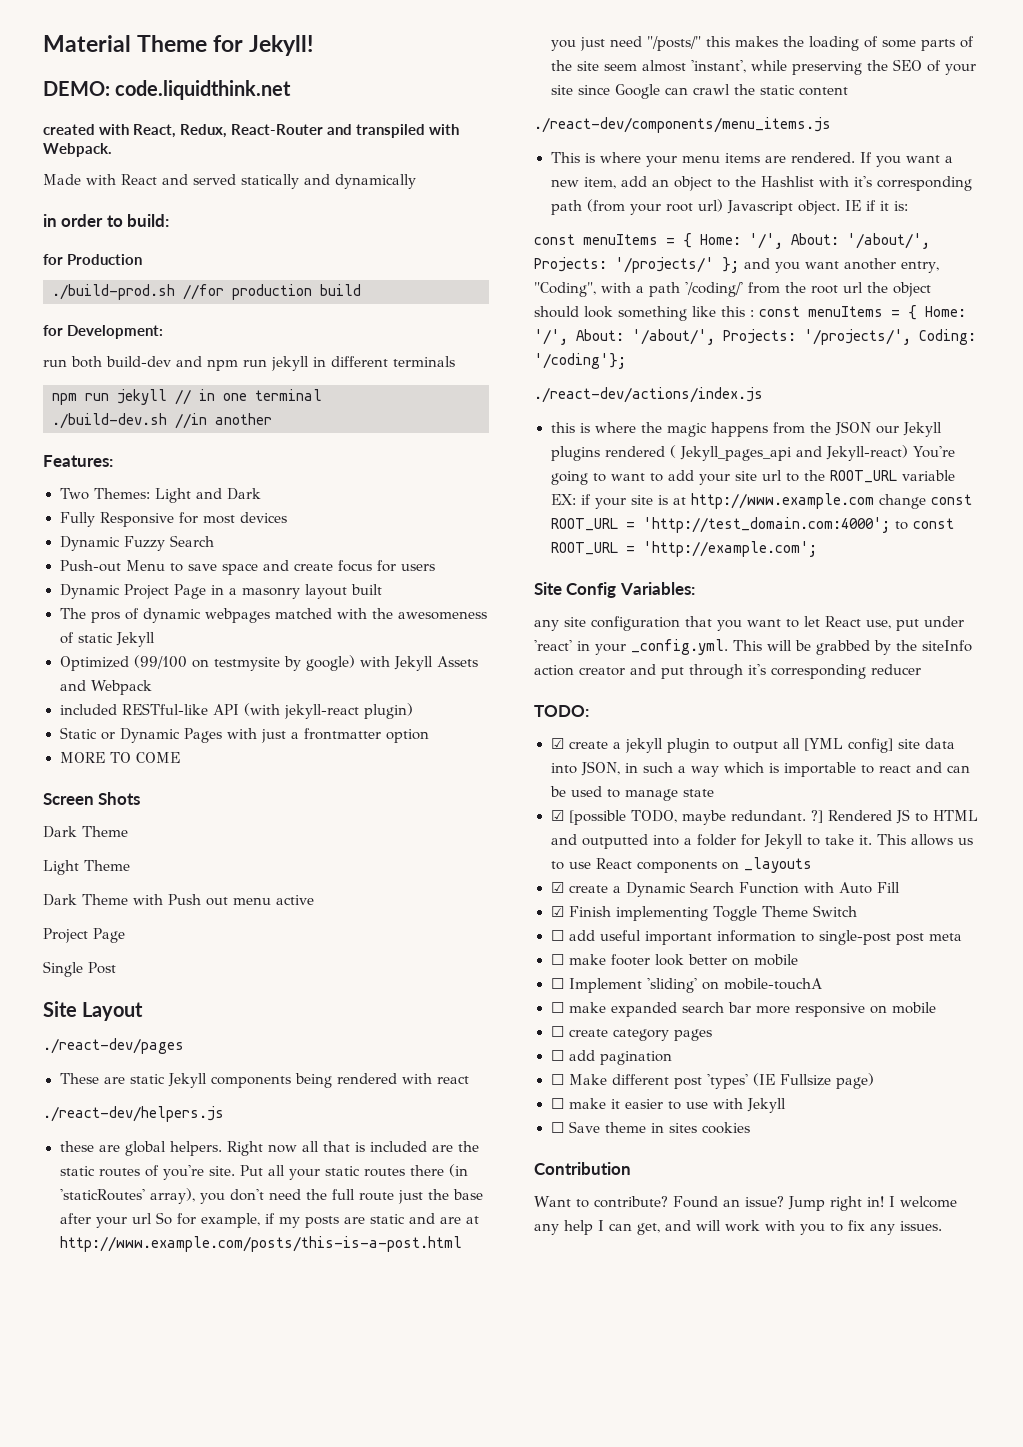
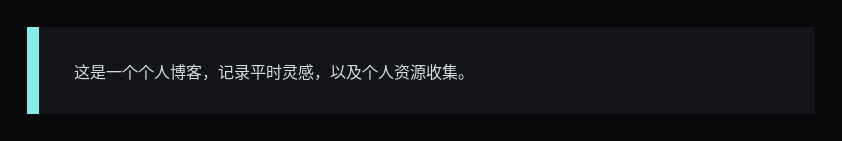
- Material Theme for Jekyll!
- DEMO: code.liquidthink.net
- created with React, Redux, React-Router and transpiled with Webpack.
- Made with React and served statically and dynamically
- in order to build:
- for Production
- ./build-prod.sh //for production build
- for Development:
- run both build-dev and npm run jekyll in different terminals
- npm run jekyll // in one terminal
- ./build-dev.sh //in another
- Features:
- Two Themes: Light and Dark
- Fully Responsive for most devices
- Dynamic Fuzzy Search
- Push-out Menu to save space and create focus for users
- Dynamic Project Page in a masonry layout built
- The pros of dynamic webpages matched with the awesomeness of static Jekyll
- Optimized (99/100 on testmysite by google) with Jekyll Assets and Webpack
- included RESTful-like API (with jekyll-react plugin)
- Static or Dynamic Pages with just a frontmatter option
- MORE TO COME
- Screen Shots
- Dark Theme
- Light Theme
- Dark Theme with Push out menu active
- Project Page
- Single Post
- Site Layout
- ./react-dev/pages
- These are static Jekyll components being rendered with react
- ./react-dev/helpers.js
- these are global helpers. Right now all that is included are the static routes of you're site. Put all your static routes there (in 'staticRoutes' array), you don't need the full route just the base after your url So for example, if my posts are static and are at http://www.example.com/posts/this-is-a-post.html you just need "/posts/" this makes the loading of some parts of the site seem almost 'instant', while preserving the SEO of your site since Google can crawl the static content
- ./react-dev/components/menu_items.js
- This is where your menu items are rendered. If you want a new item, add an object to the Hashlist with it's corresponding path (from your root url) Javascript object. IE if it is:
- const menuItems = { Home: '/', About: '/about/', Projects: '/projects/' }; and you want another entry, "Coding", with a path '/coding/' from the root url the object should look something like this : const menuItems = { Home: '/', About: '/about/', Projects: '/projects/', Coding: '/coding'};
- ./react-dev/actions/index.js
- this is where the magic happens from the JSON our Jekyll plugins rendered ( Jekyll_pages_api and Jekyll-react) You're going to want to add your site url to the ROOT_URL variable EX: if your site is at http://www.example.com change const ROOT_URL = 'http://test_domain.com:4000'; to const ROOT_URL = 'http://example.com';
- Site Config Variables:
- any site configuration that you want to let React use, put under 'react' in your _config.yml. This will be grabbed by the siteInfo action creator and put through it's corresponding reducer
- TODO:
- ☑ create a jekyll plugin to output all [YML config] site data into JSON, in such a way which is importable to react and can be used to manage state
- ☑ [possible TODO, maybe redundant. ?] Rendered JS to HTML and outputted into a folder for Jekyll to take it. This allows us to use React components on _layouts
- ☑ create a Dynamic Search Function with Auto Fill
- ☑ Finish implementing Toggle Theme Switch
- ☐ add useful important information to single-post post meta
- ☐ make footer look better on mobile
- ☐ Implement 'sliding' on mobile-touchA
- ☐ make expanded search bar more responsive on mobile
- ☐ create category pages
- ☐ add pagination
- ☐ Make different post 'types' (IE Fullsize page)
- ☐ make it easier to use with Jekyll
- ☐ Save theme in sites cookies
- Contribution
- Want to contribute? Found an issue? Jump right in! I welcome any help I can get, and will work with you to fix any issues.
+ 这是一个个人博客，记录平时灵感，以及个人资源收集。

